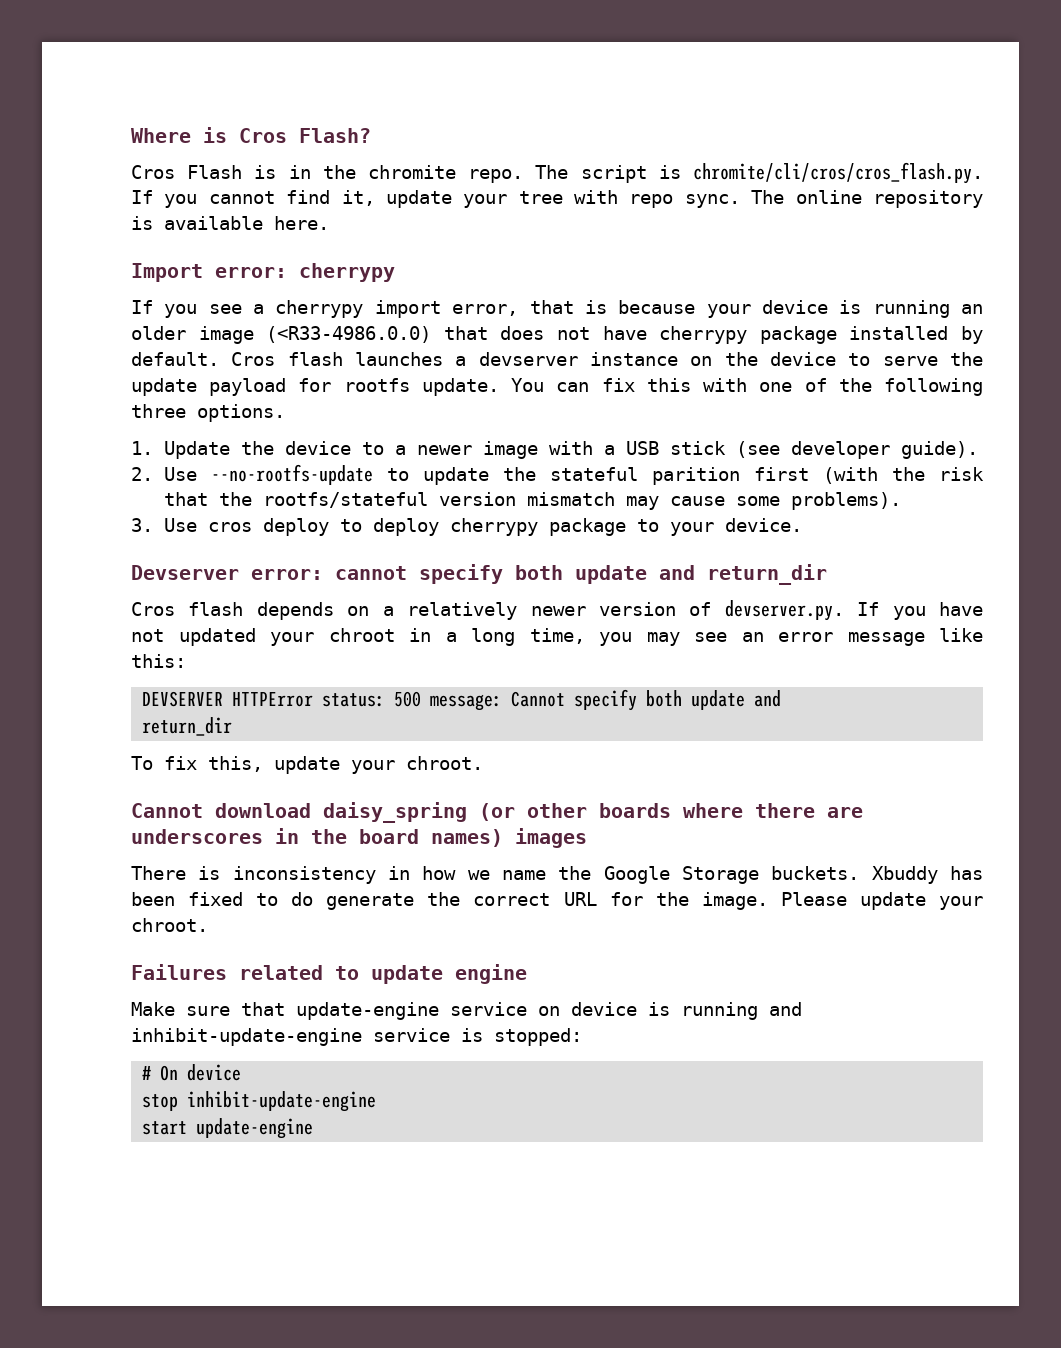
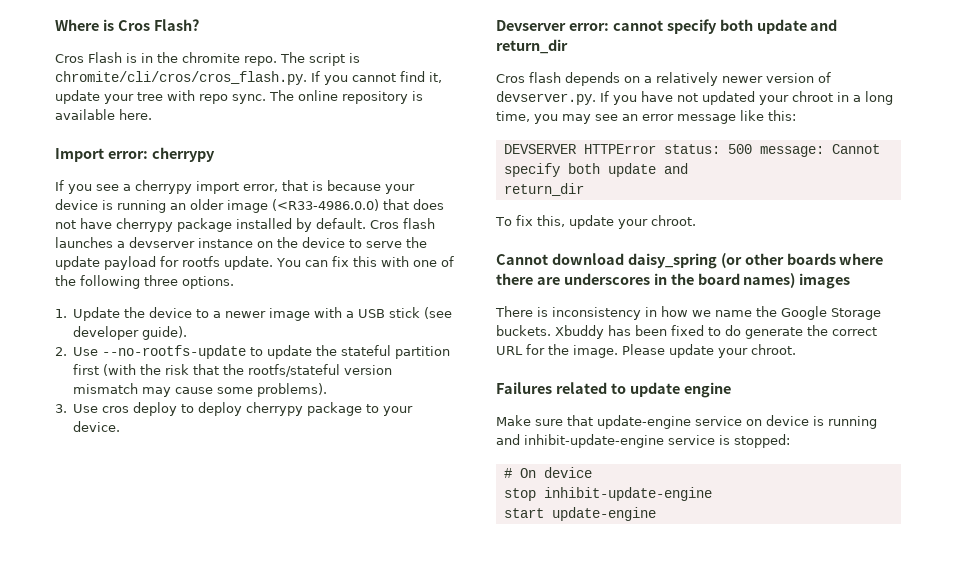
- 2. Use --no-rootfs-update to update the stateful parition first (with the risk that the rootfs/stateful version mismatch may cause some problems).
+ 2. Use --no-rootfs-update to update the stateful partition first (with the risk that the rootfs/stateful version mismatch may cause some problems).

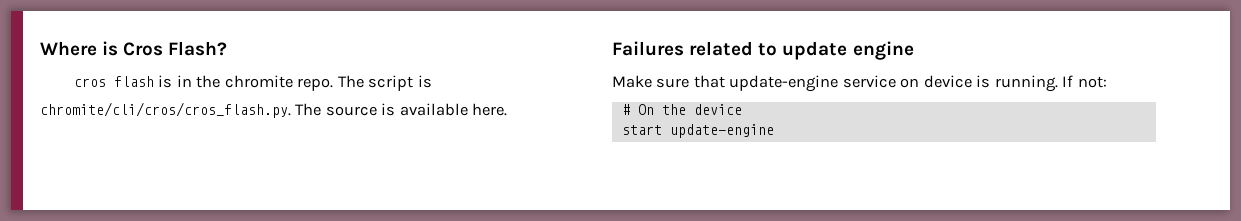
- Cros Flash is in the chromite repo.
+ cros flash is in the chromite repo.
- The script is chromite/cli/cros/cros_flash.py. If you cannot find it, update your tree with repo sync. The online repository is available here.
- Import error: cherrypy
- If you see a cherrypy import error, that is because your device is running an older image (<R33-4986.0.0) that does not have cherrypy package installed by default. Cros flash launches a devserver instance on the device to serve the update payload for rootfs update. You can fix this with one of the following three options.
- 1. Update the device to a newer image with a USB stick (see developer guide).
- 2. Use --no-rootfs-update to update the stateful partition first (with the risk that the rootfs/stateful version mismatch may cause some problems).
- 3. Use cros deploy to deploy cherrypy package to your device.
- Devserver error: cannot specify both update and return_dir
- Cros flash depends on a relatively newer version of devserver.py. If you have not updated your chroot in a long time, you may see an error message like this:
- DEVSERVER HTTPError status: 500 message: Cannot specify both update and
- return_dir
- To fix this, update your chroot.
- Cannot download daisy_spring (or other boards where there are underscores in the board names) images
- There is inconsistency in how we name the Google Storage buckets. Xbuddy has been fixed to do generate the correct URL for the image. Please update your chroot.
+ The script is chromite/cli/cros/cros_flash.py. The source is available here.
- Make sure that update-engine service on device is running and inhibit-update-engine service is stopped:
+ Make sure that update-engine service on device is running. If not:
- # On device
- stop inhibit-update-engine
+ # On the device

